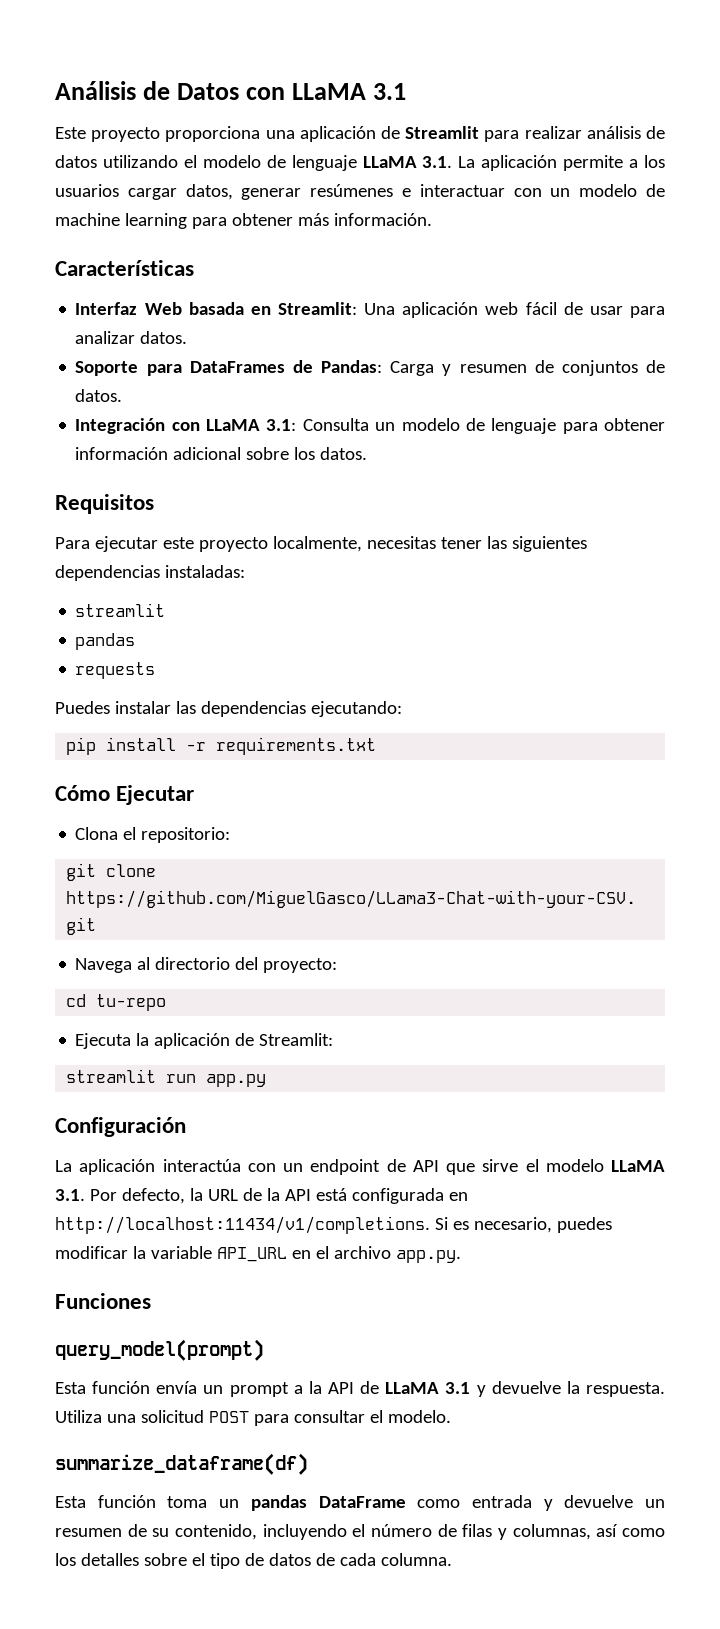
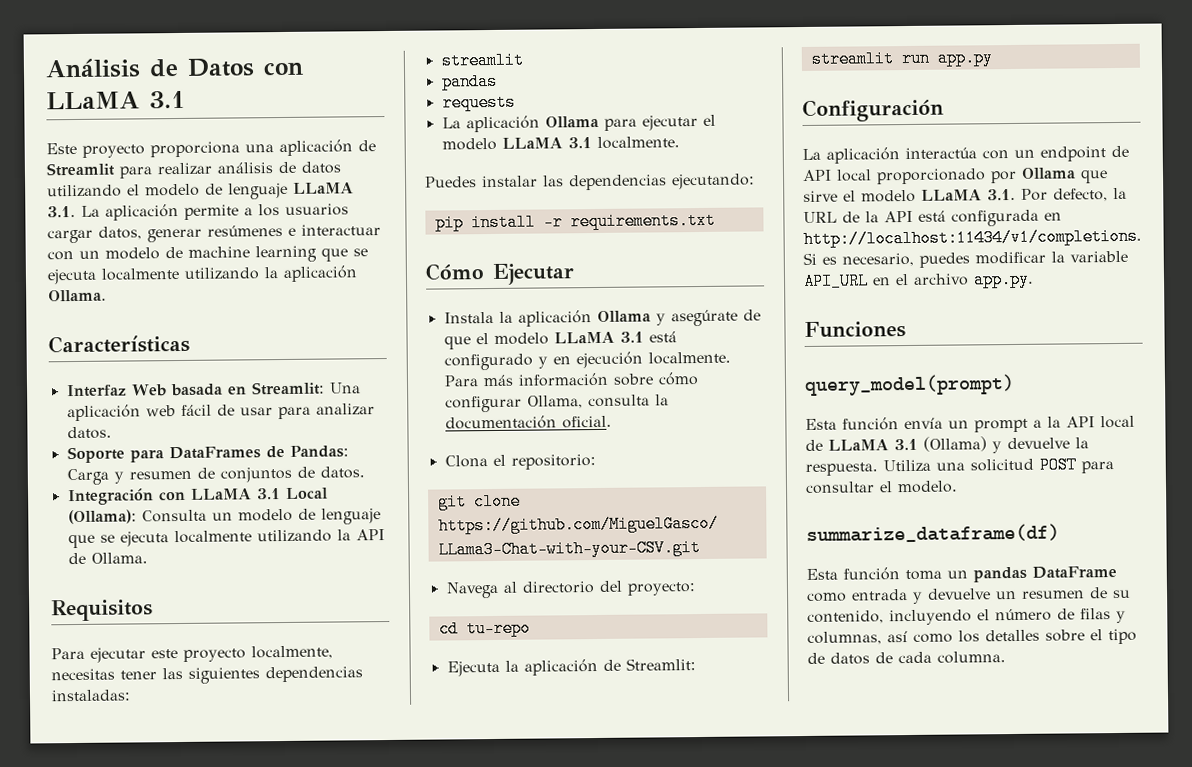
- Este proyecto proporciona una aplicación de Streamlit para realizar análisis de datos utilizando el modelo de lenguaje LLaMA 3.1. La aplicación permite a los usuarios cargar datos, generar resúmenes e interactuar con un modelo de machine learning para obtener más información.
+ Este proyecto proporciona una aplicación de Streamlit para realizar análisis de datos utilizando el modelo de lenguaje LLaMA 3.1. La aplicación permite a los usuarios cargar datos, generar resúmenes e interactuar con un modelo de machine learning que se ejecuta localmente utilizando la aplicación Ollama.
- Integración con LLaMA 3.1: Consulta un modelo de lenguaje para obtener información adicional sobre los datos.
+ Integración con LLaMA 3.1 Local (Ollama): Consulta un modelo de lenguaje que se ejecuta localmente utilizando la API de Ollama.
+ La aplicación Ollama para ejecutar el modelo LLaMA 3.1 localmente.
+ Instala la aplicación Ollama y asegúrate de que el modelo LLaMA 3.1 está configurado y en ejecución localmente. Para más información sobre cómo configurar Ollama, consulta la documentación oficial.
- La aplicación interactúa con un endpoint de API que sirve el modelo LLaMA 3.1. Por defecto, la URL de la API está configurada en http://localhost:11434/v1/completions.
+ La aplicación interactúa con un endpoint de API local proporcionado por Ollama que sirve el modelo LLaMA 3.1. Por defecto, la URL de la API está configurada en http://localhost:11434/v1/completions.
- Esta función envía un prompt a la API de LLaMA 3.1 y devuelve la respuesta.
+ Esta función envía un prompt a la API local de LLaMA 3.1 (Ollama) y devuelve la respuesta.

